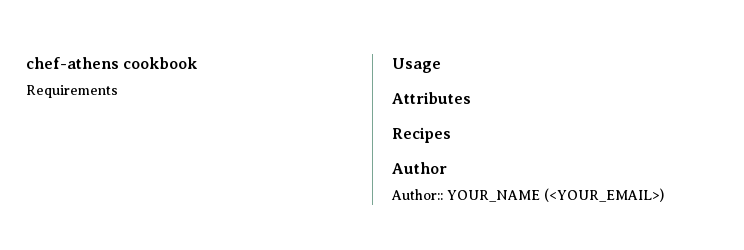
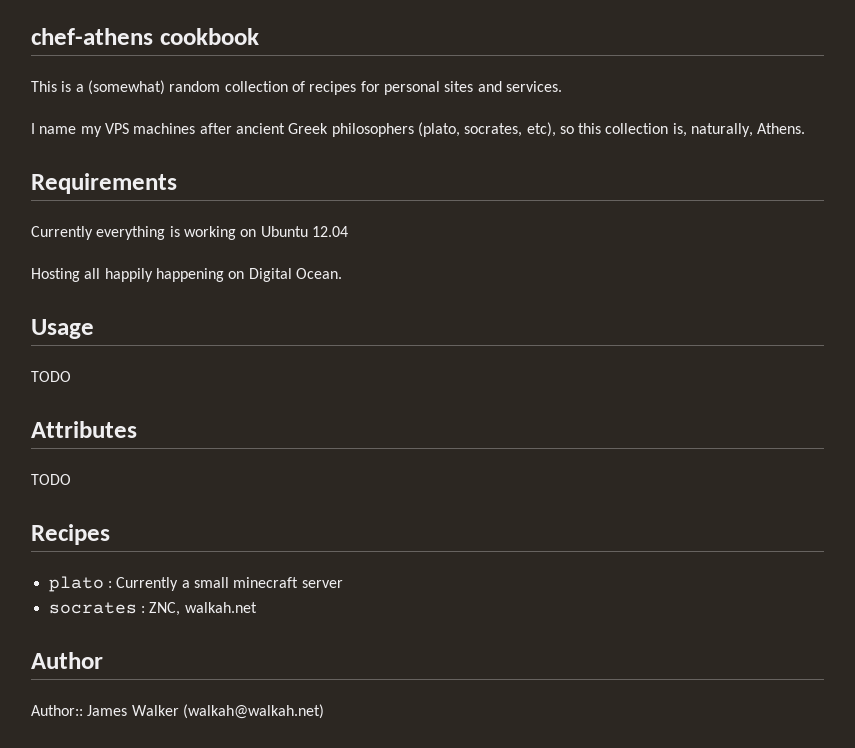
+ This is a (somewhat) random collection of recipes for personal sites and services.
+ I name my VPS machines after ancient Greek philosophers (plato, socrates, etc), so this collection is, naturally, Athens.
  Requirements
+ Currently everything is working on Ubuntu 12.04
+ Hosting all happily happening on Digital Ocean.
  Usage
+ TODO
  Attributes
+ TODO
+ plato : Currently a small minecraft server
+ socrates : ZNC, walkah.net
- Author:: YOUR_NAME (<YOUR_EMAIL>)
+ Author:: James Walker (walkah@walkah.net)

